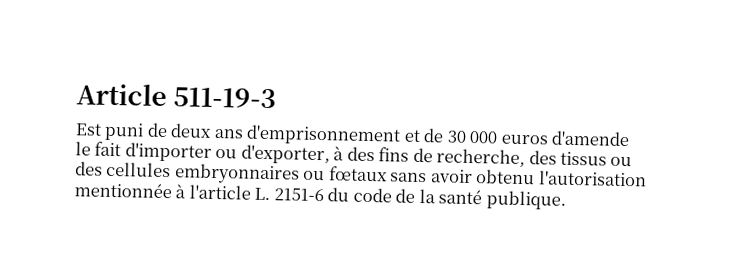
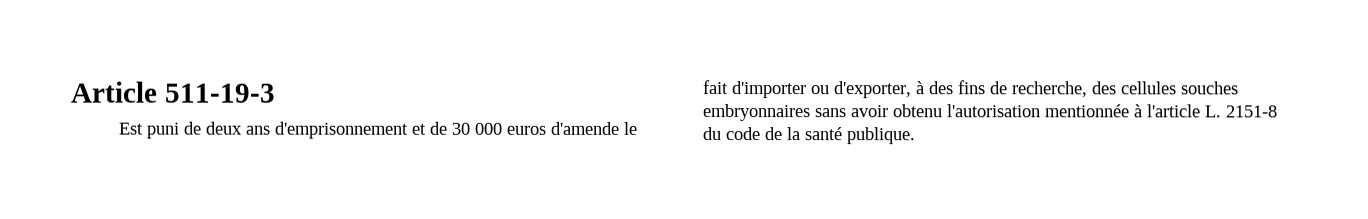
- Est puni de deux ans d'emprisonnement et de 30 000 euros d'amende le fait d'importer ou d'exporter, à des fins de recherche, des tissus ou des cellules embryonnaires ou fœtaux sans avoir obtenu l'autorisation mentionnée à l'article L. 2151-6 du code de la santé publique.
+ Est puni de deux ans d'emprisonnement et de 30 000 euros d'amende le fait d'importer ou d'exporter, à des fins de recherche, des cellules souches embryonnaires sans avoir obtenu l'autorisation mentionnée à l'article L. 2151-8 du code de la santé publique.

